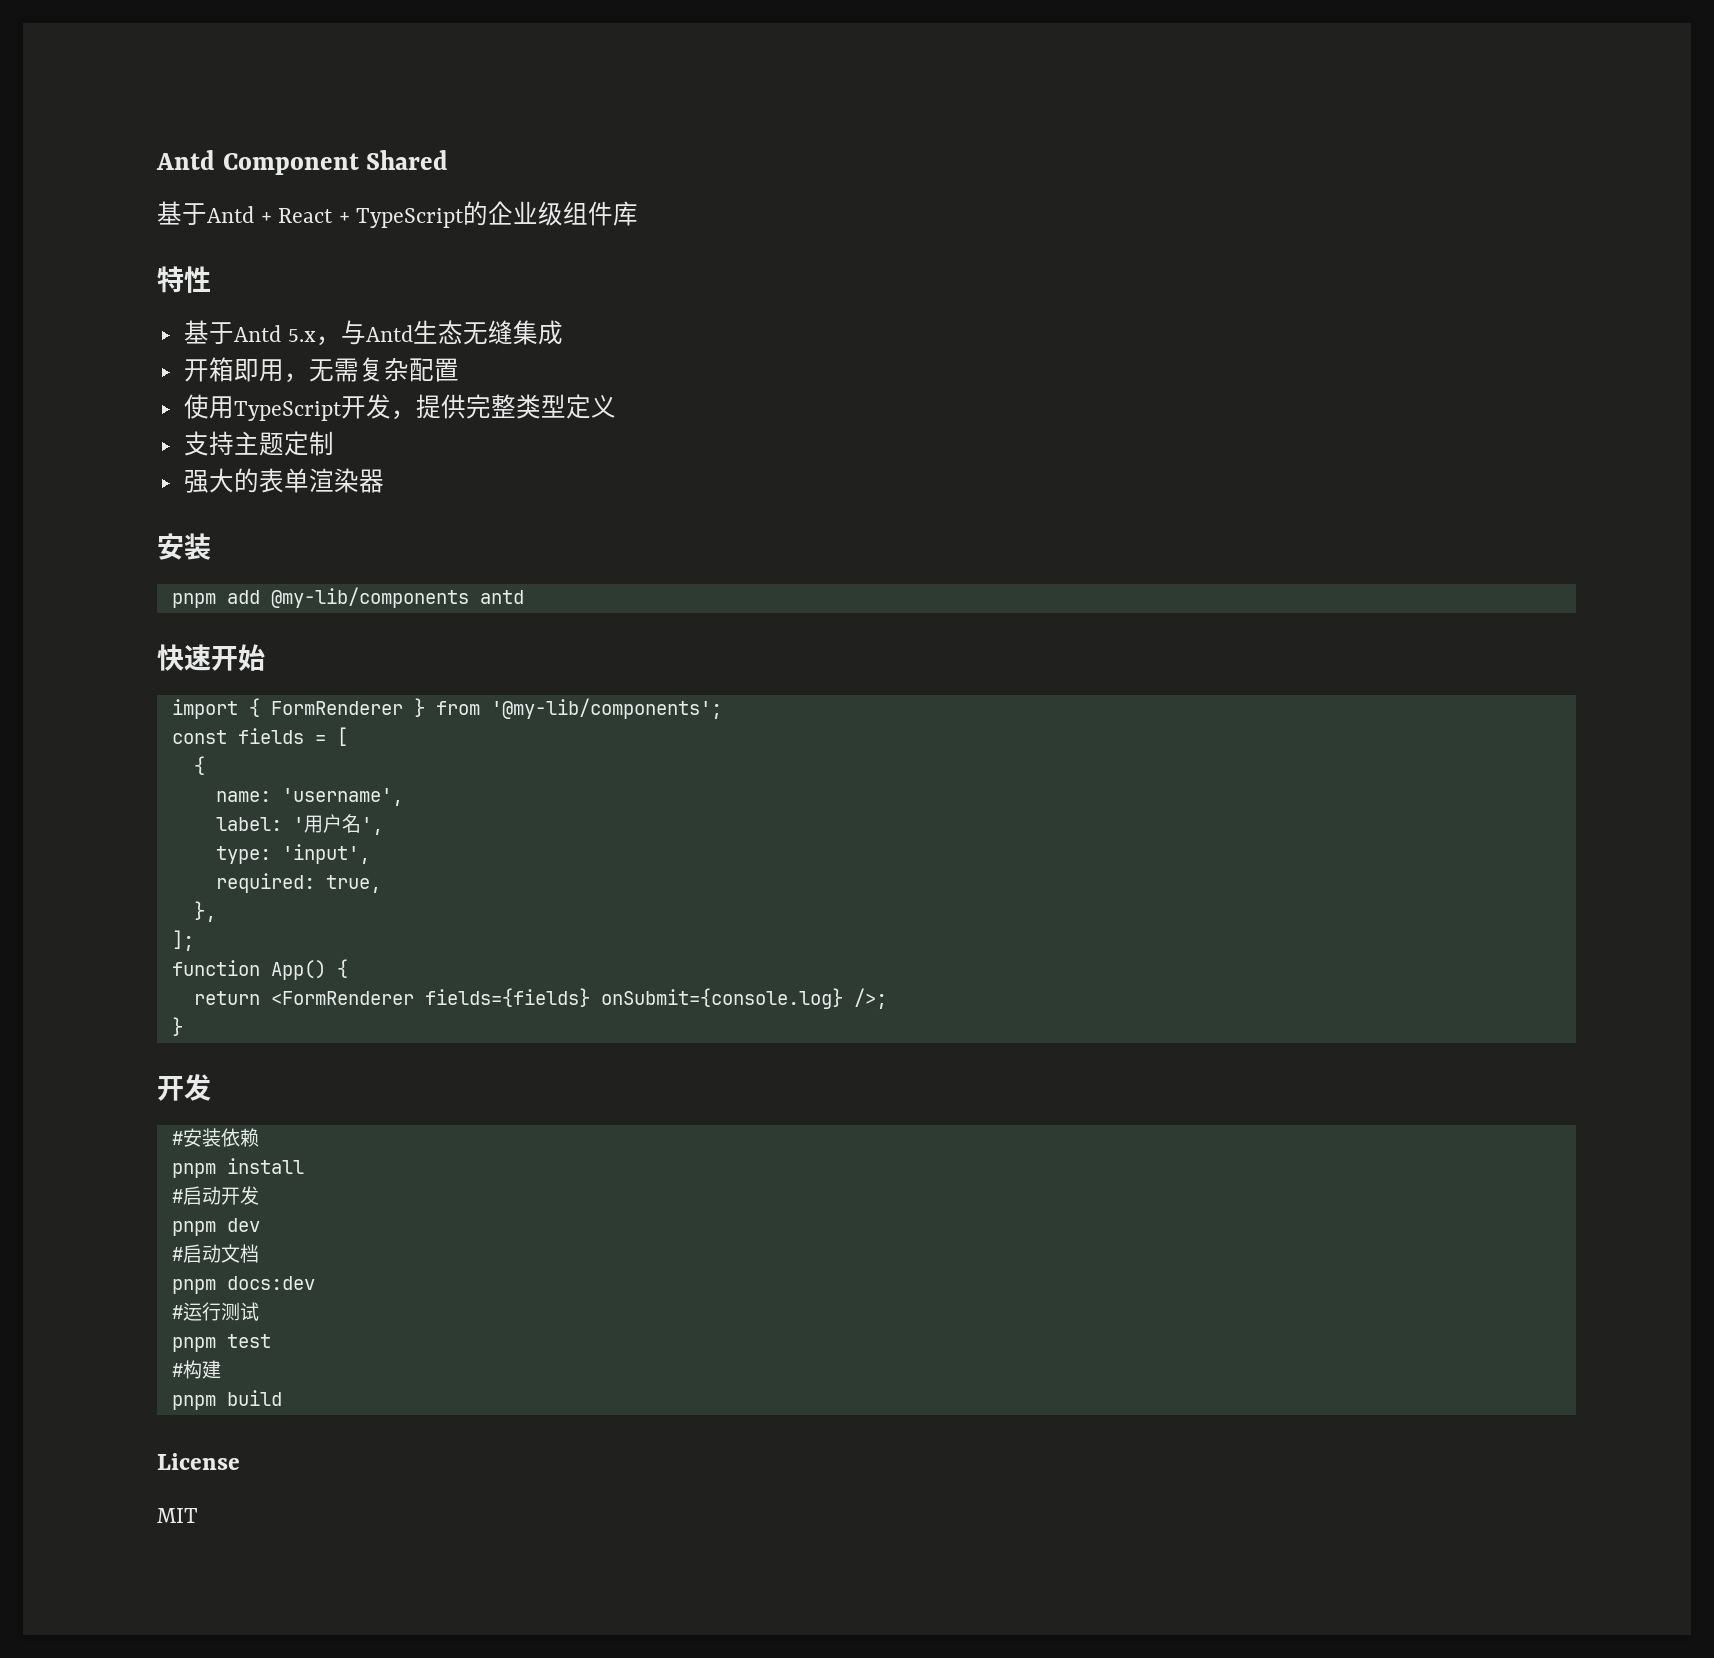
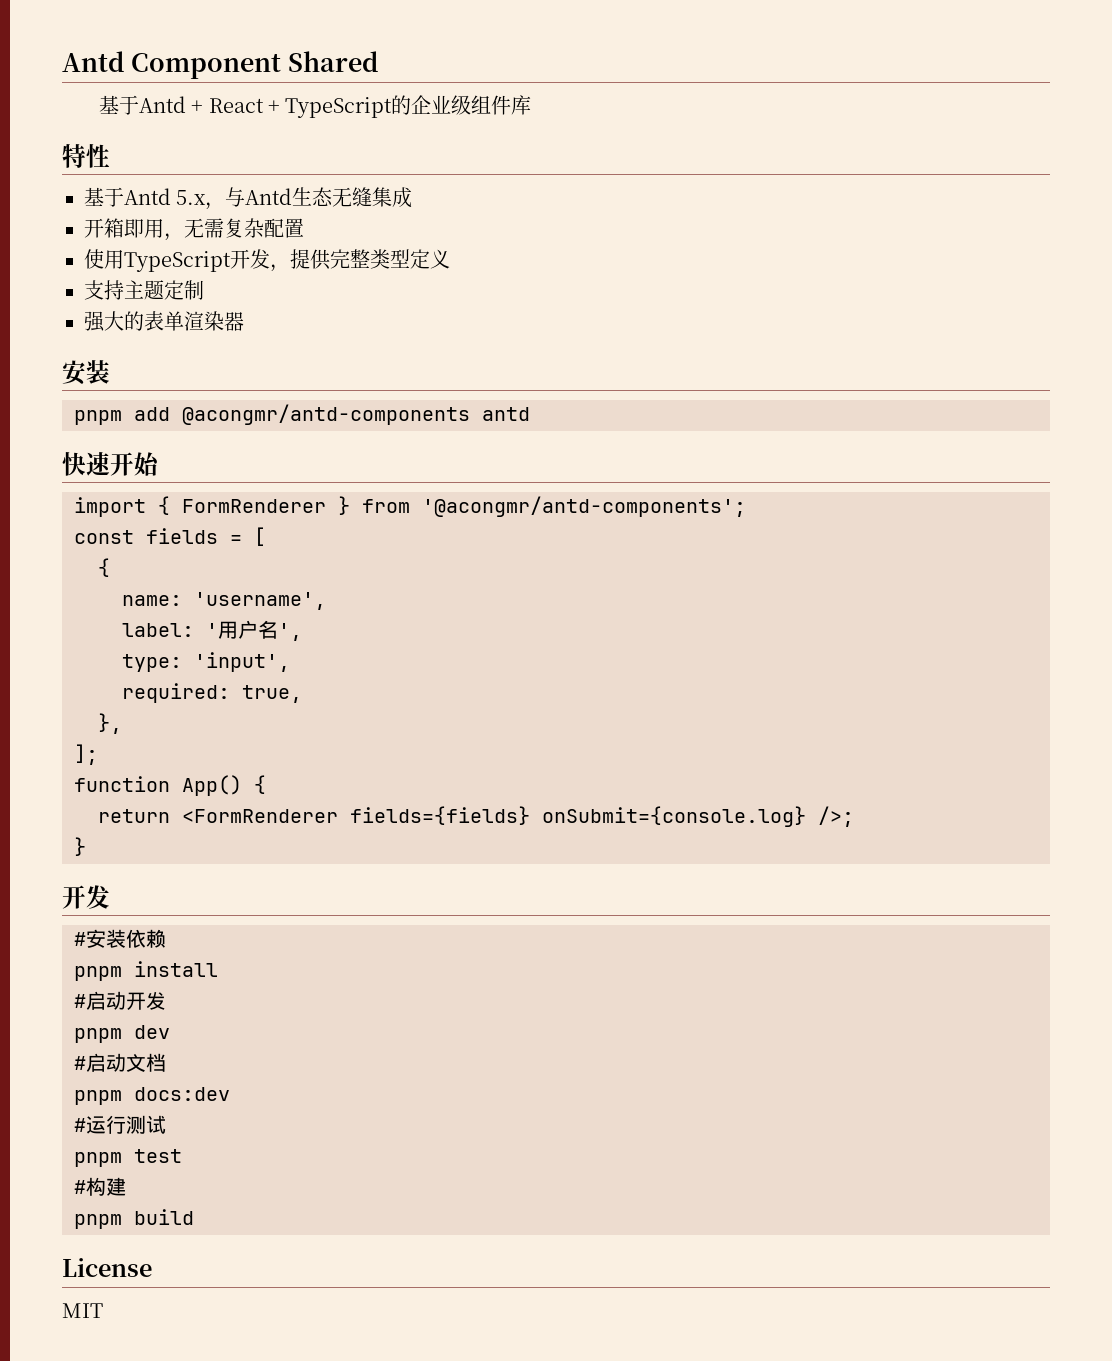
- pnpm add @my-lib/components antd
+ pnpm add @acongmr/antd-components antd
- import { FormRenderer } from '@my-lib/components';
+ import { FormRenderer } from '@acongmr/antd-components';

